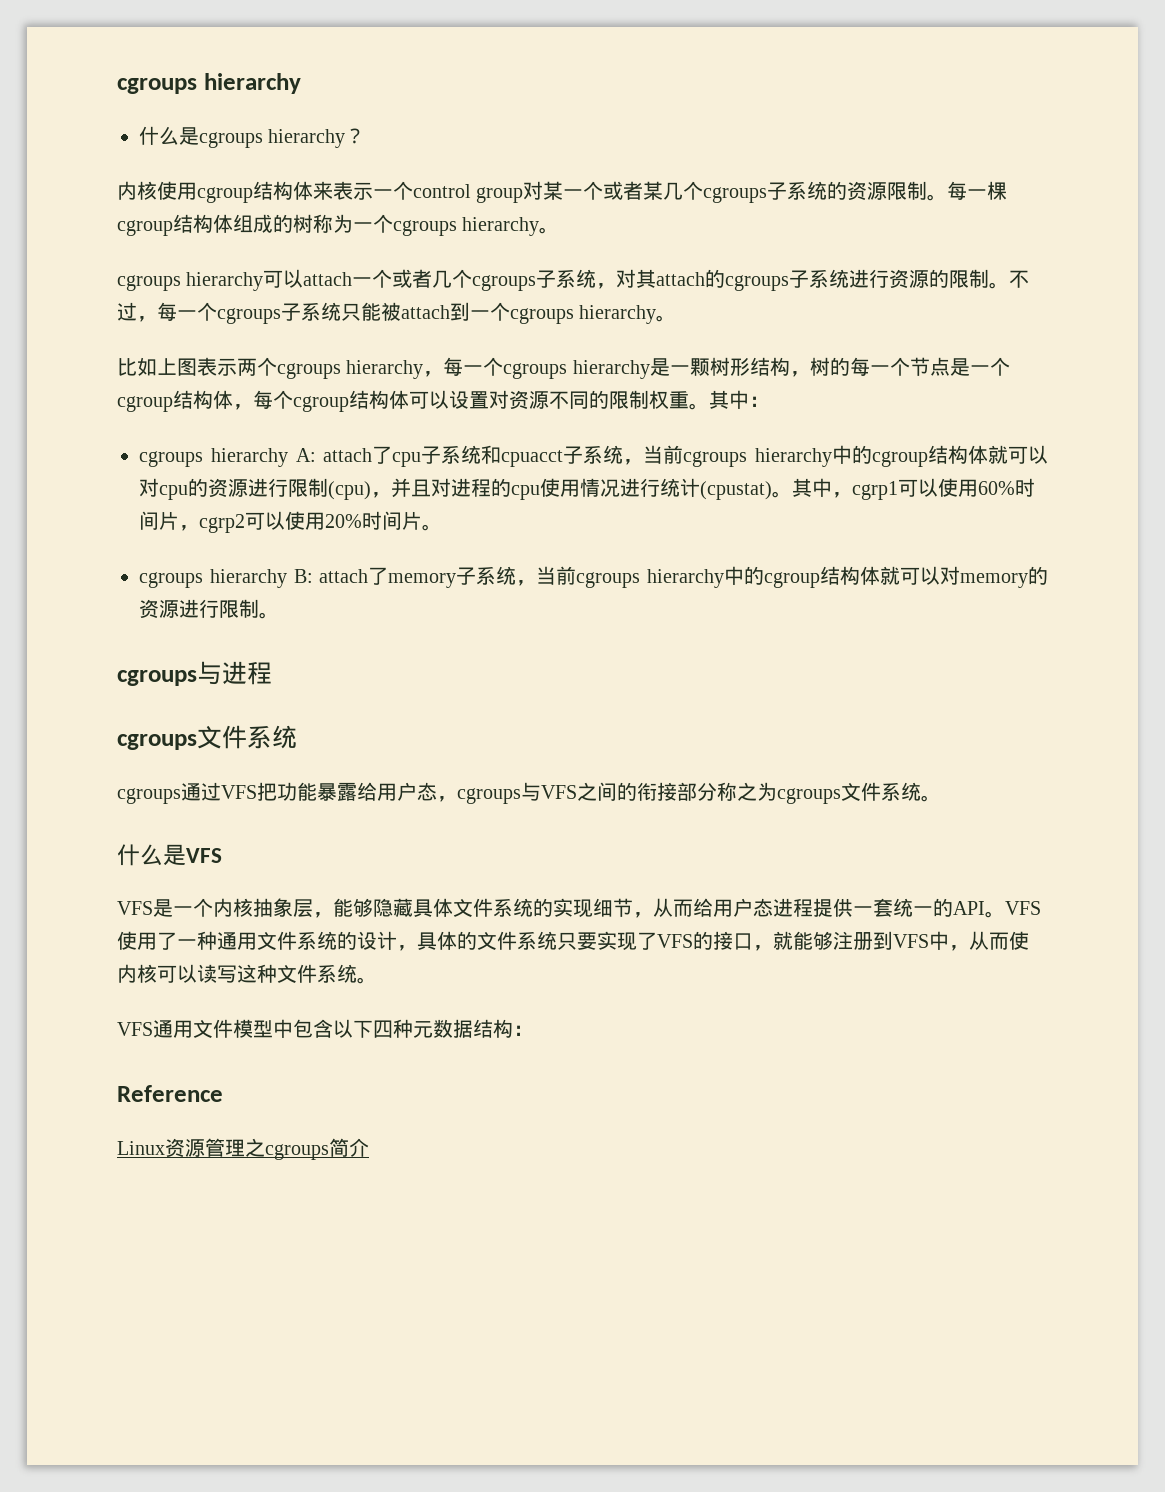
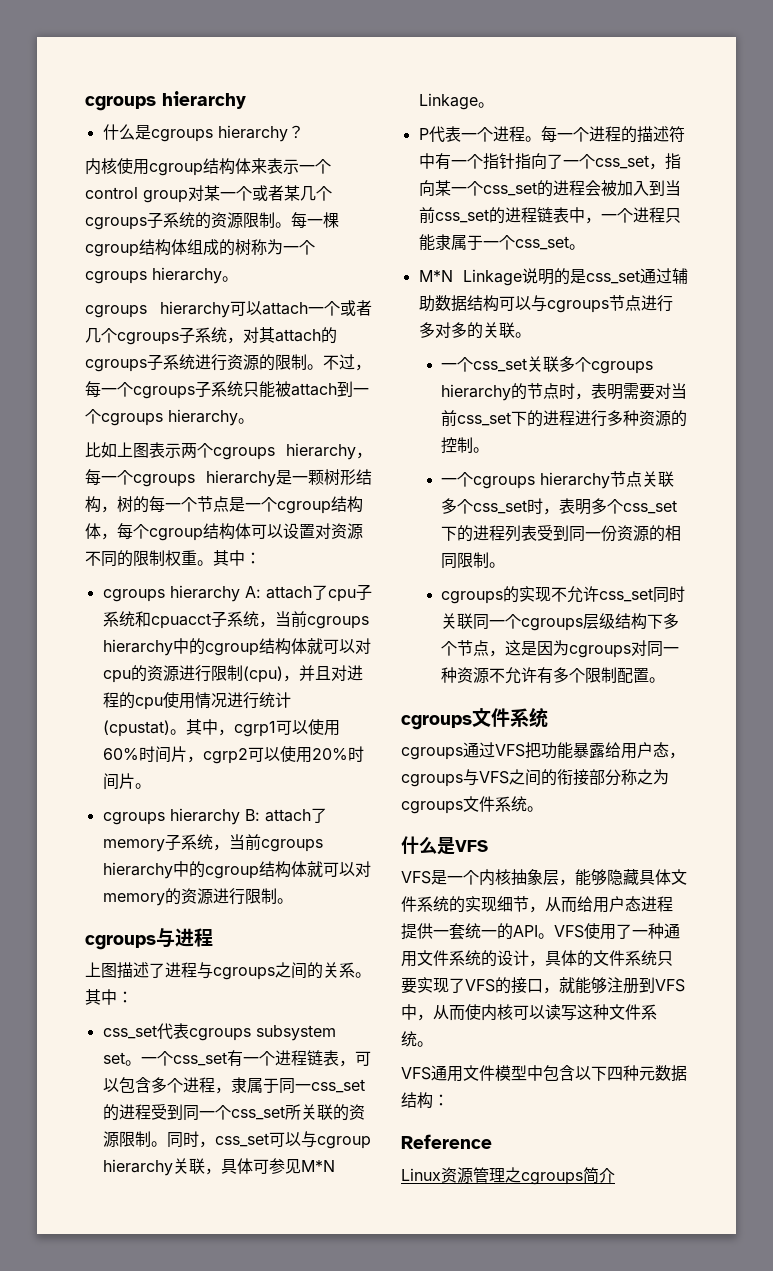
+ 上图描述了进程与cgroups之间的关系。其中：
+ css_set代表cgroups subsystem set。一个css_set有一个进程链表，可以包含多个进程，隶属于同一css_set的进程受到同一个css_set所关联的资源限制。同时，css_set可以与cgroup hierarchy关联，具体可参见M*N Linkage。
+ P代表一个进程。每一个进程的描述符中有一个指针指向了一个css_set，指向某一个css_set的进程会被加入到当前css_set的进程链表中，一个进程只能隶属于一个css_set。
+ M*N Linkage说明的是css_set通过辅助数据结构可以与cgroups节点进行多对多的关联。
+ 一个css_set关联多个cgroups hierarchy的节点时，表明需要对当前css_set下的进程进行多种资源的控制。
+ 一个cgroups hierarchy节点关联多个css_set时，表明多个css_set下的进程列表受到同一份资源的相同限制。
+ cgroups的实现不允许css_set同时关联同一个cgroups层级结构下多个节点，这是因为cgroups对同一种资源不允许有多个限制配置。

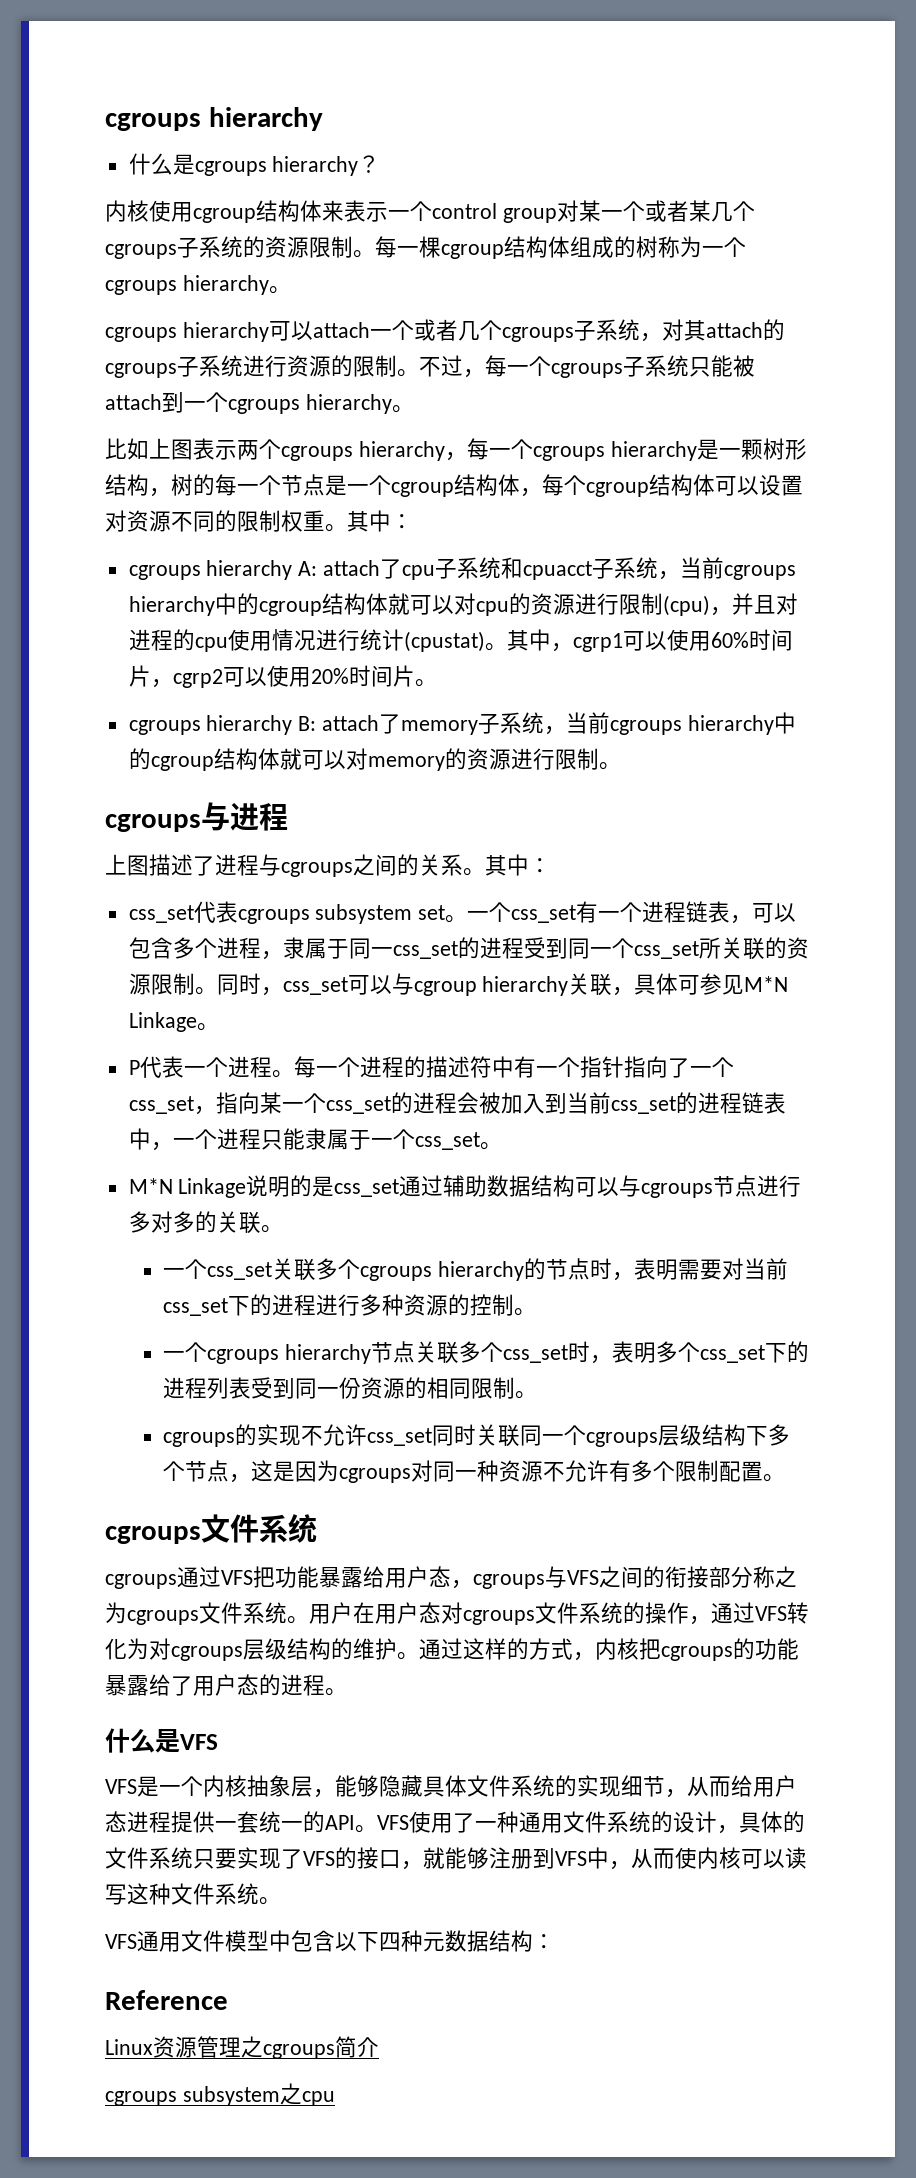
+ 用户在用户态对cgroups文件系统的操作，通过VFS转化为对cgroups层级结构的维护。通过这样的方式，内核把cgroups的功能暴露给了用户态的进程。
+ cgroups subsystem之cpu

